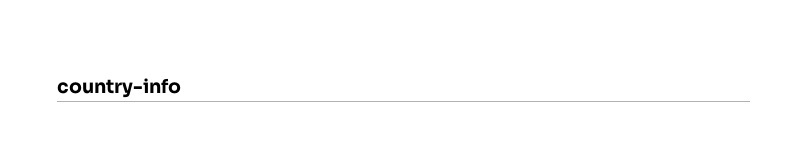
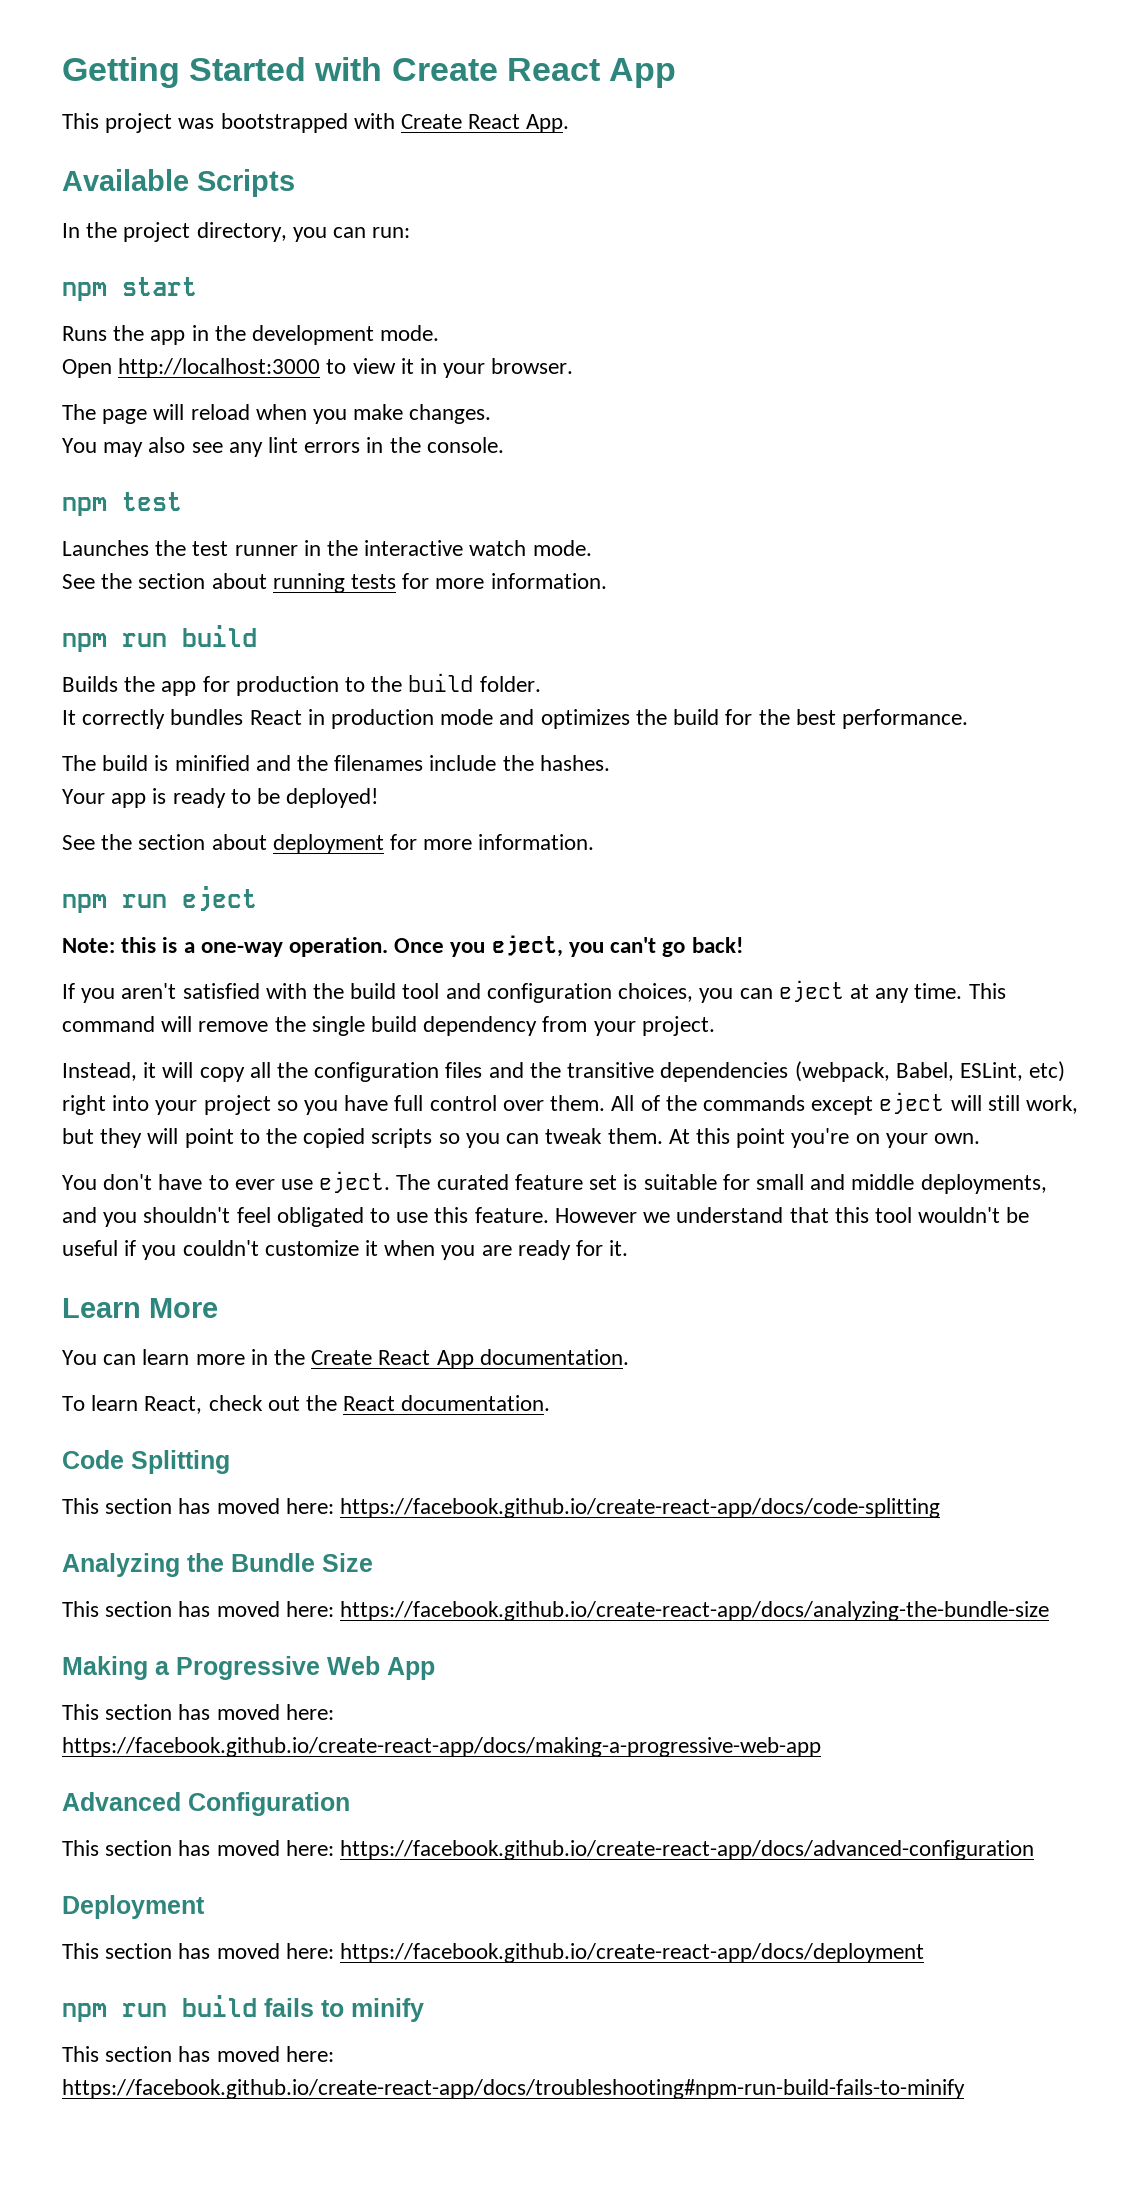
- country-info
+ Getting Started with Create React App
+ This project was bootstrapped with Create React App.
+ Available Scripts
+ In the project directory, you can run:
+ npm start
+ Runs the app in the development mode.
+ Open http://localhost:3000 to view it in your browser.
+ The page will reload when you make changes.
+ You may also see any lint errors in the console.
+ npm test
+ Launches the test runner in the interactive watch mode.
+ See the section about running tests for more information.
+ npm run build
+ Builds the app for production to the build folder.
+ It correctly bundles React in production mode and optimizes the build for the best performance.
+ The build is minified and the filenames include the hashes.
+ Your app is ready to be deployed!
+ See the section about deployment for more information.
+ npm run eject
+ Note: this is a one-way operation. Once you eject, you can't go back!
+ If you aren't satisfied with the build tool and configuration choices, you can eject at any time. This command will remove the single build dependency from your project.
+ Instead, it will copy all the configuration files and the transitive dependencies (webpack, Babel, ESLint, etc) right into your project so you have full control over them. All of the commands except eject will still work, but they will point to the copied scripts so you can tweak them. At this point you're on your own.
+ You don't have to ever use eject. The curated feature set is suitable for small and middle deployments, and you shouldn't feel obligated to use this feature. However we understand that this tool wouldn't be useful if you couldn't customize it when you are ready for it.
+ Learn More
+ You can learn more in the Create React App documentation.
+ To learn React, check out the React documentation.
+ Code Splitting
+ This section has moved here: https://facebook.github.io/create-react-app/docs/code-splitting
+ Analyzing the Bundle Size
+ This section has moved here: https://facebook.github.io/create-react-app/docs/analyzing-the-bundle-size
+ Making a Progressive Web App
+ This section has moved here: https://facebook.github.io/create-react-app/docs/making-a-progressive-web-app
+ Advanced Configuration
+ This section has moved here: https://facebook.github.io/create-react-app/docs/advanced-configuration
+ Deployment
+ This section has moved here: https://facebook.github.io/create-react-app/docs/deployment
+ npm run build fails to minify
+ This section has moved here: https://facebook.github.io/create-react-app/docs/troubleshooting#npm-run-build-fails-to-minify

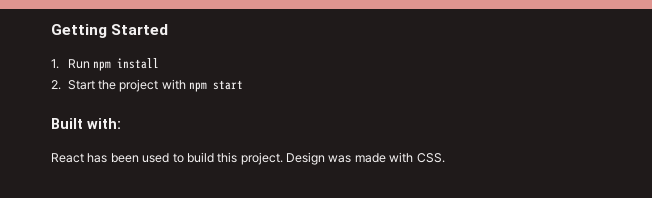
- Getting Started with Create React App
- This project was bootstrapped with Create React App.
- Available Scripts
- In the project directory, you can run:
- npm start
- Runs the app in the development mode.
- Open http://localhost:3000 to view it in your browser.
- The page will reload when you make changes.
- You may also see any lint errors in the console.
- npm test
- Launches the test runner in the interactive watch mode.
- See the section about running tests for more information.
- npm run build
- Builds the app for production to the build folder.
- It correctly bundles React in production mode and optimizes the build for the best performance.
- The build is minified and the filenames include the hashes.
- Your app is ready to be deployed!
- See the section about deployment for more information.
- npm run eject
- Note: this is a one-way operation. Once you eject, you can't go back!
- If you aren't satisfied with the build tool and configuration choices, you can eject at any time. This command will remove the single build dependency from your project.
- Instead, it will copy all the configuration files and the transitive dependencies (webpack, Babel, ESLint, etc) right into your project so you have full control over them. All of the commands except eject will still work, but they will point to the copied scripts so you can tweak them. At this point you're on your own.
- You don't have to ever use eject. The curated feature set is suitable for small and middle deployments, and you shouldn't feel obligated to use this feature. However we understand that this tool wouldn't be useful if you couldn't customize it when you are ready for it.
- Learn More
- You can learn more in the Create React App documentation.
- To learn React, check out the React documentation.
- Code Splitting
- This section has moved here: https://facebook.github.io/create-react-app/docs/code-splitting
- Analyzing the Bundle Size
- This section has moved here: https://facebook.github.io/create-react-app/docs/analyzing-the-bundle-size
- Making a Progressive Web App
- This section has moved here: https://facebook.github.io/create-react-app/docs/making-a-progressive-web-app
- Advanced Configuration
- This section has moved here: https://facebook.github.io/create-react-app/docs/advanced-configuration
- Deployment
- This section has moved here: https://facebook.github.io/create-react-app/docs/deployment
- npm run build fails to minify
- This section has moved here: https://facebook.github.io/create-react-app/docs/troubleshooting#npm-run-build-fails-to-minify
+ Getting Started
+ 1. Run npm install
+ 2. Start the project with npm start
+ Built with:
+ React has been used to build this project. Design was made with CSS.

